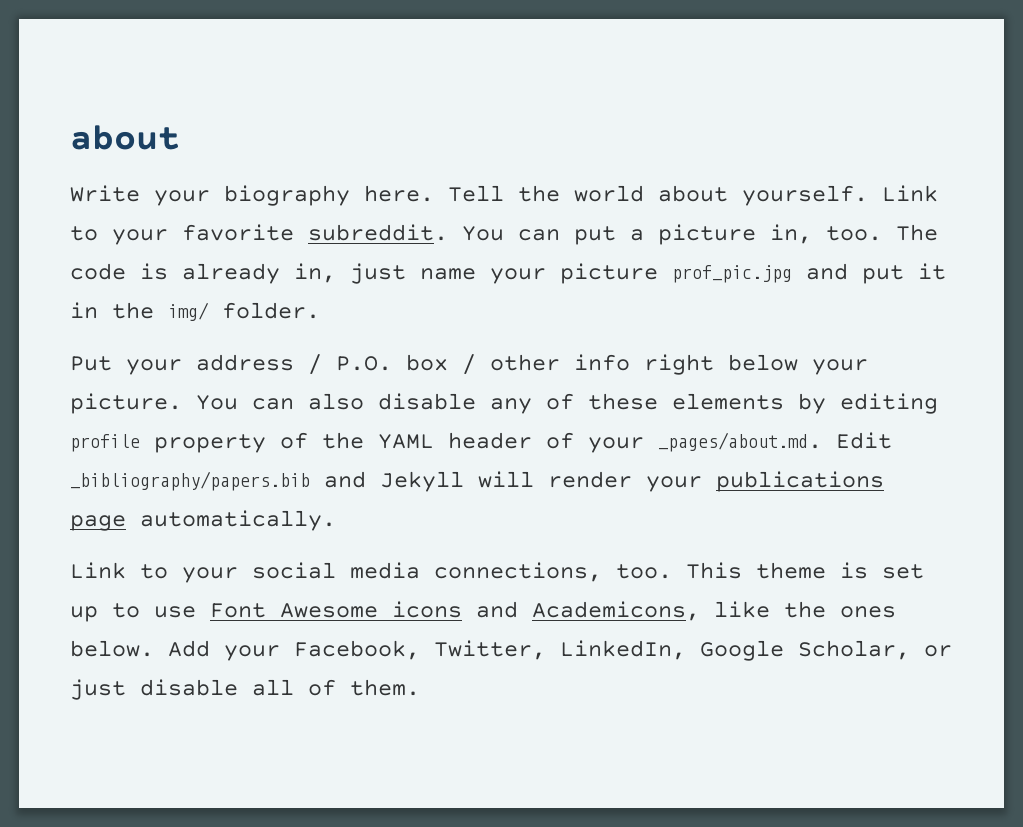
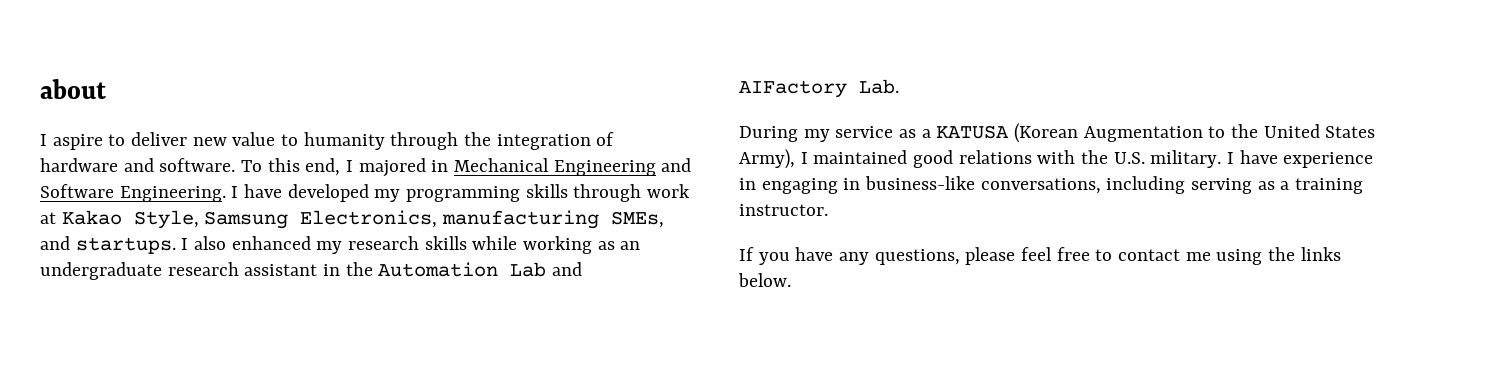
- Write your biography here. Tell the world about yourself. Link to your favorite subreddit. You can put a picture in, too. The code is already in, just name your picture prof_pic.jpg and put it in the img/ folder.
- Put your address / P.O. box / other info right below your picture. You can also disable any of these elements by editing profile property of the YAML header of your _pages/about.md. Edit _bibliography/papers.bib and Jekyll will render your publications page automatically.
- Link to your social media connections, too. This theme is set up to use Font Awesome icons and Academicons, like the ones below. Add your Facebook, Twitter, LinkedIn, Google Scholar, or just disable all of them.
+ I aspire to deliver new value to humanity through the integration of hardware and software. To this end, I majored in Mechanical Engineering and Software Engineering. I have developed my programming skills through work at Kakao Style, Samsung Electronics, manufacturing SMEs, and startups. I also enhanced my research skills while working as an undergraduate research assistant in the Automation Lab and AIFactory Lab.
+ During my service as a KATUSA (Korean Augmentation to the United States Army), I maintained good relations with the U.S. military. I have experience in engaging in business-like conversations, including serving as a training instructor.
+ If you have any questions, please feel free to contact me using the links below.

